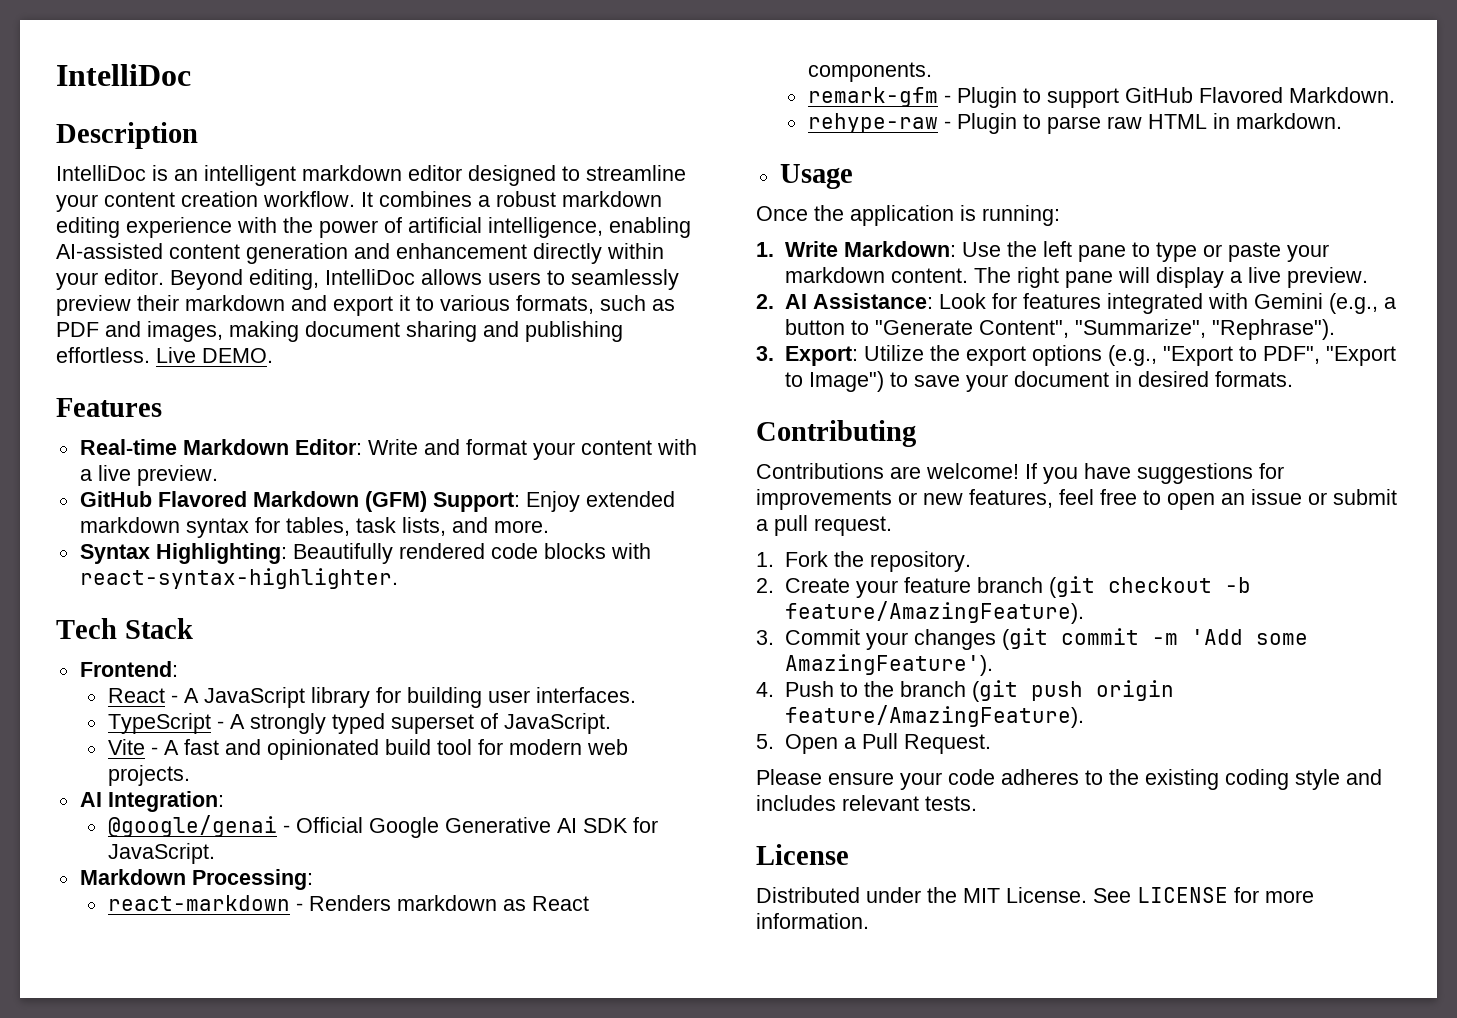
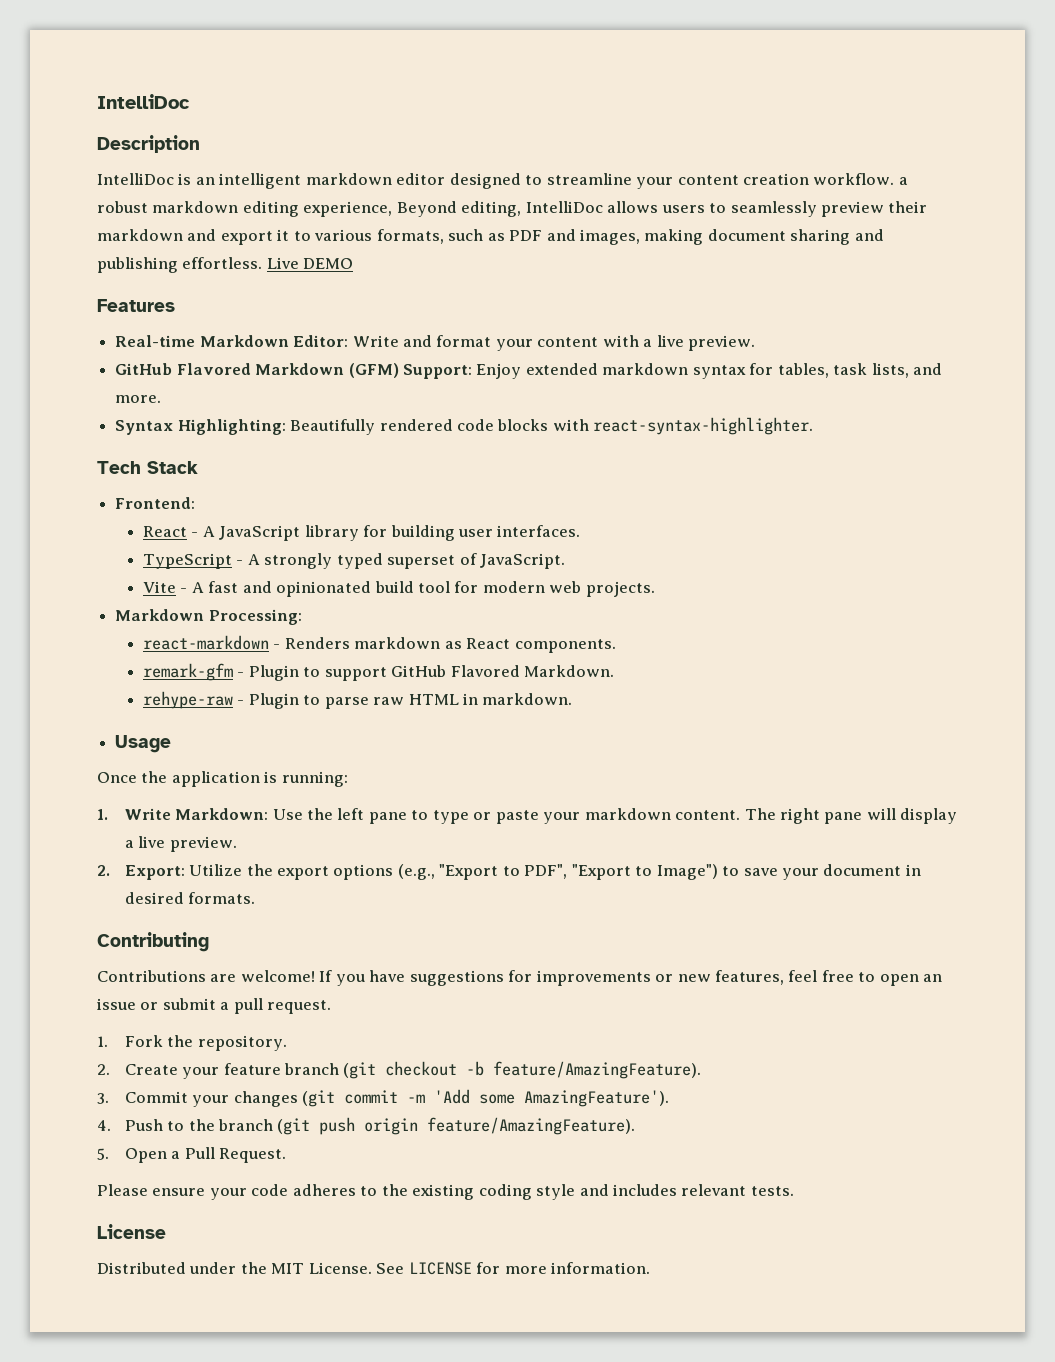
- IntelliDoc is an intelligent markdown editor designed to streamline your content creation workflow. It combines a robust markdown editing experience with the power of artificial intelligence, enabling AI-assisted content generation and enhancement directly within your editor. Beyond editing, IntelliDoc allows users to seamlessly preview their markdown and export it to various formats, such as PDF and images, making document sharing and publishing effortless.
+ IntelliDoc is an intelligent markdown editor designed to streamline your content creation workflow. a robust markdown editing experience, Beyond editing, IntelliDoc allows users to seamlessly preview their markdown and export it to various formats, such as PDF and images, making document sharing and publishing effortless.
- Live DEMO.
+ Live DEMO
- AI Integration:
- @google/genai - Official Google Generative AI SDK for JavaScript.
- 2. AI Assistance: Look for features integrated with Gemini (e.g., a button to "Generate Content", "Summarize", "Rephrase").
- 3. Export: Utilize the export options (e.g., "Export to PDF", "Export to Image") to save your document in desired formats.
+ 2. Export: Utilize the export options (e.g., "Export to PDF", "Export to Image") to save your document in desired formats.

